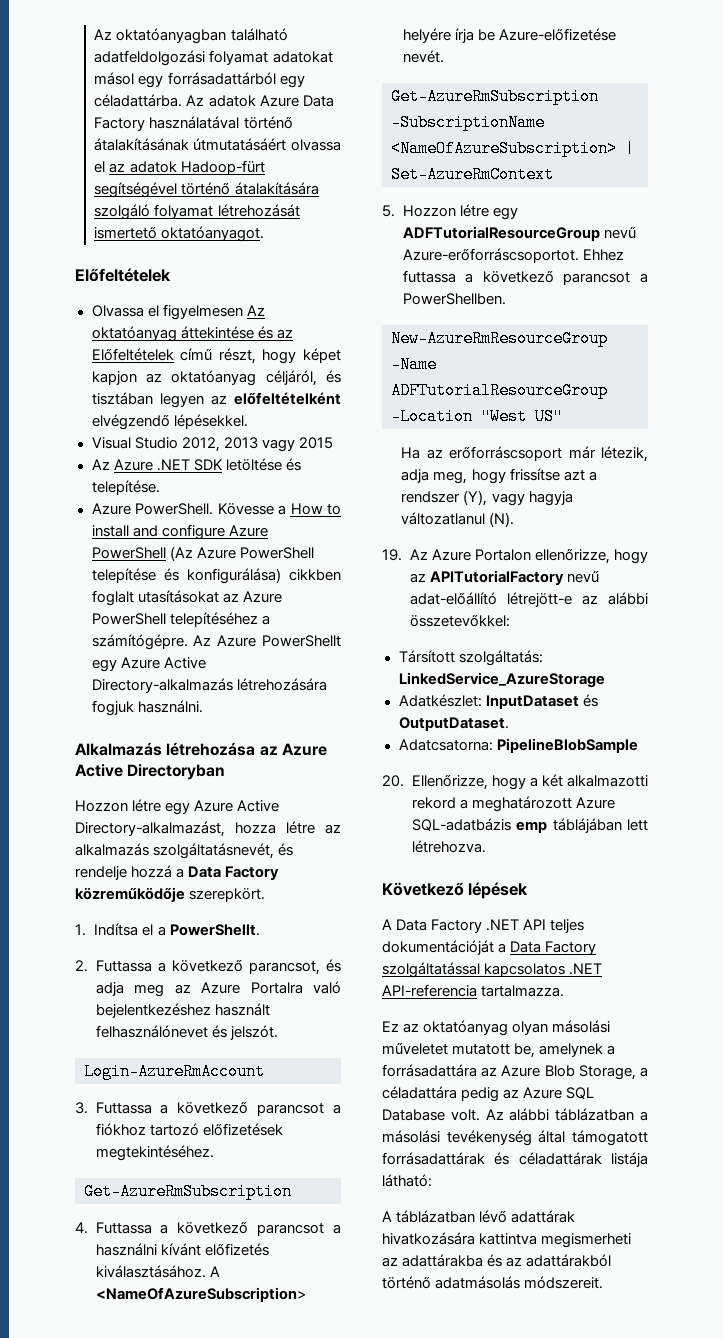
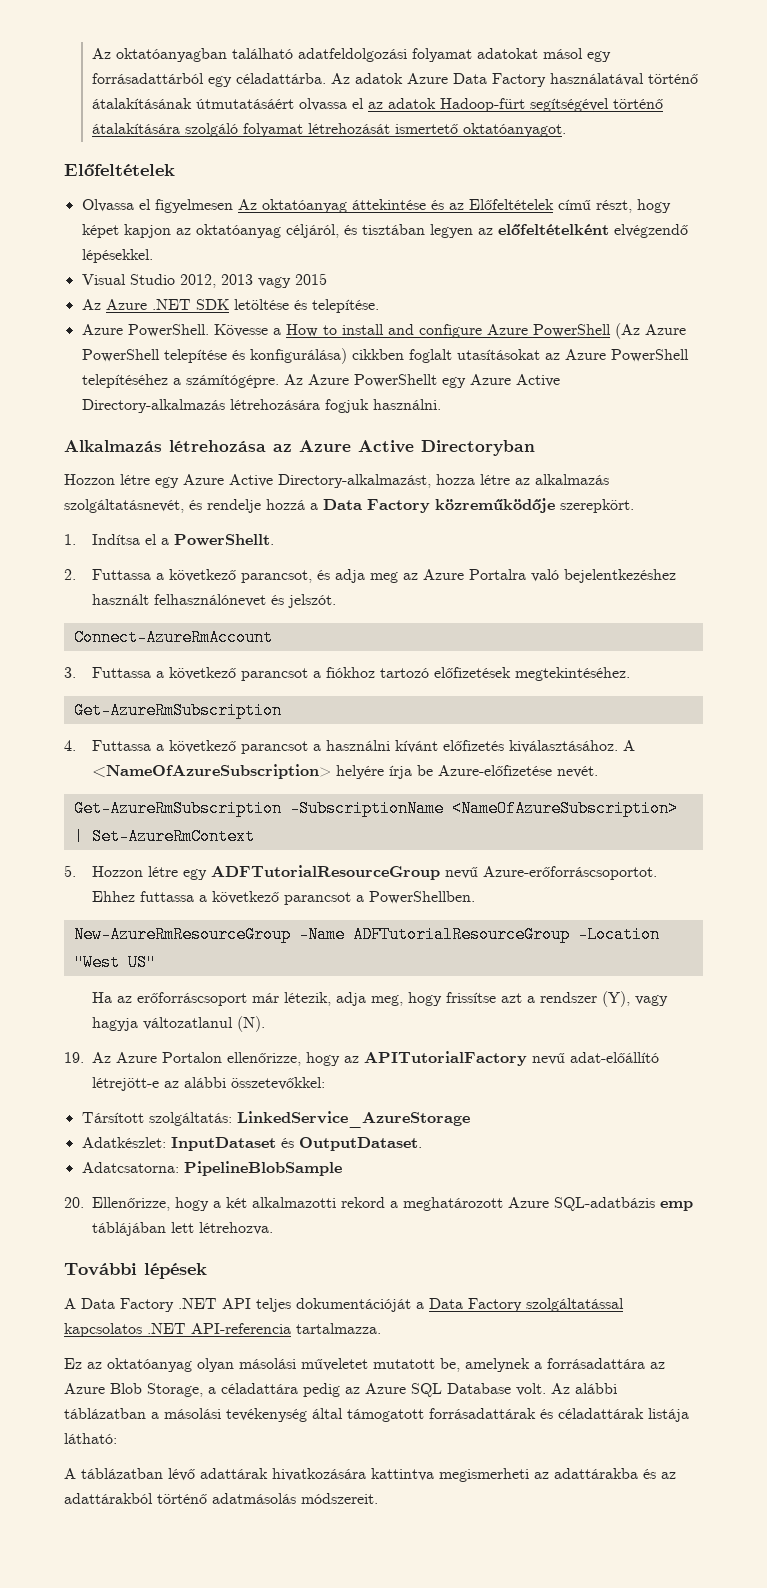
- Login-AzureRmAccount
+ Connect-AzureRmAccount
- Következő lépések
+ További lépések

